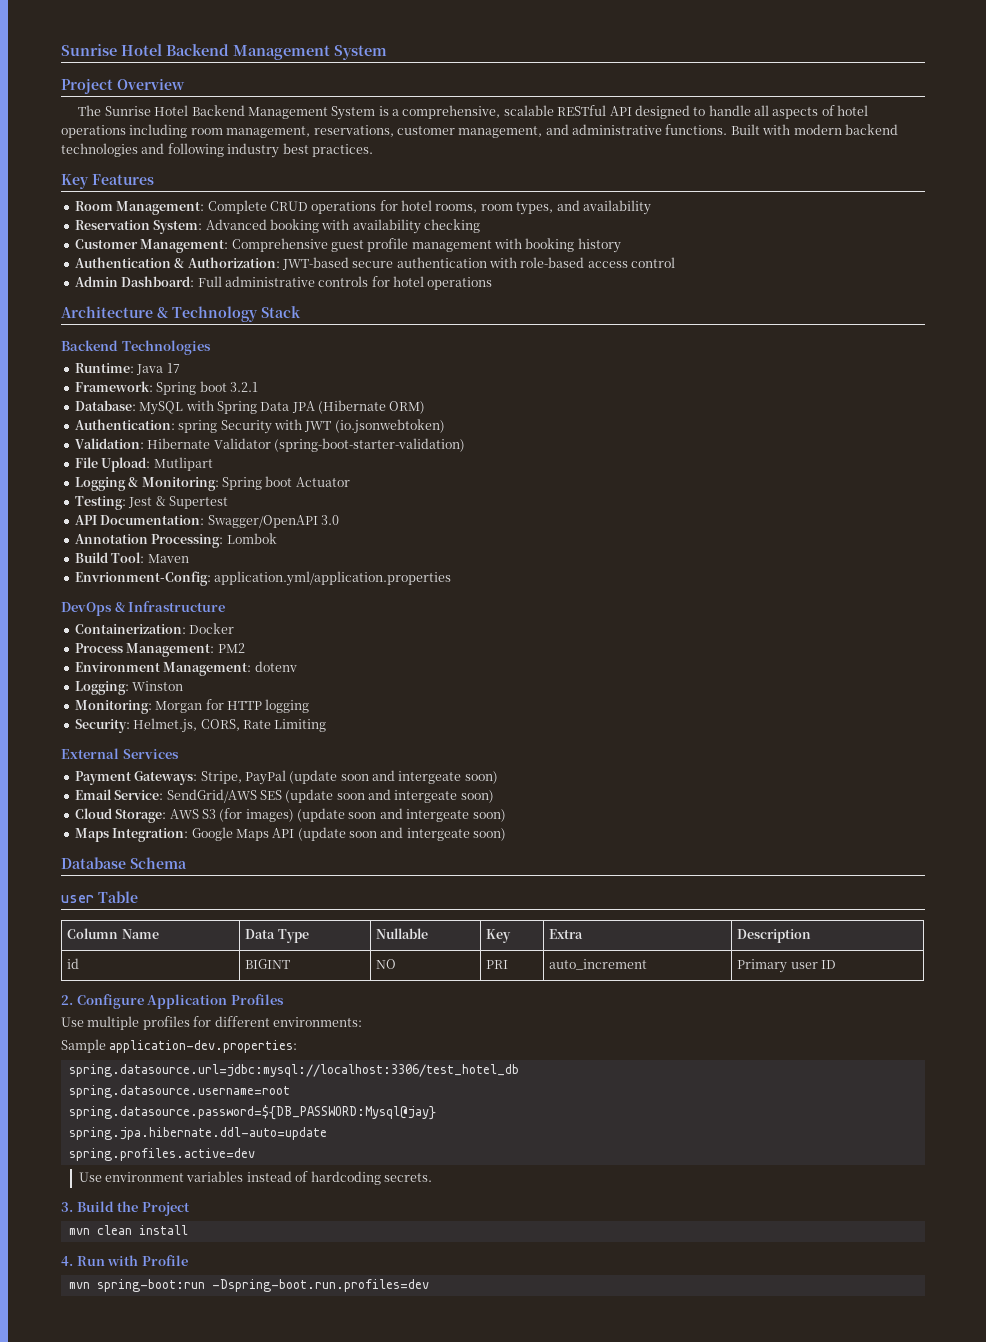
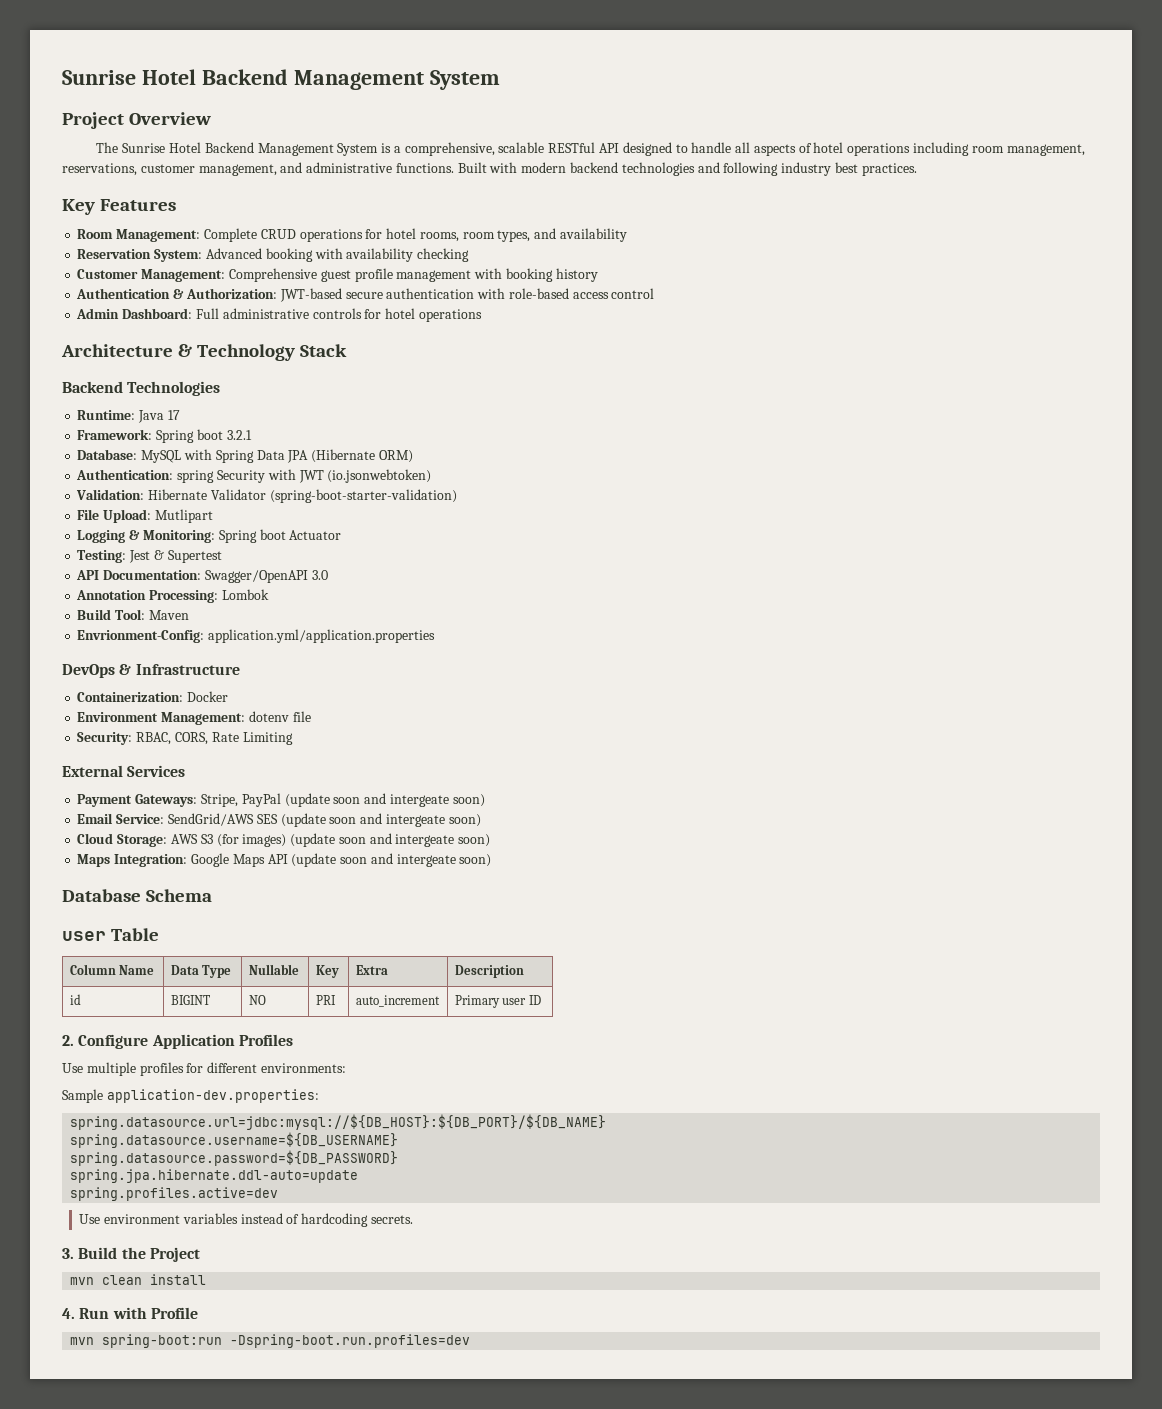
- Process Management: PM2
- Environment Management: dotenv
- Logging: Winston
- Monitoring: Morgan for HTTP logging
+ Environment Management: dotenv file
- Security: Helmet.js, CORS, Rate Limiting
+ Security: RBAC, CORS, Rate Limiting
- spring.datasource.url=jdbc:mysql://localhost:3306/test_hotel_db
- spring.datasource.username=root
- spring.datasource.password=${DB_PASSWORD:Mysql@jay}
+ spring.datasource.url=jdbc:mysql://${DB_HOST}:${DB_PORT}/${DB_NAME}
+ spring.datasource.username=${DB_USERNAME}
+ spring.datasource.password=${DB_PASSWORD}

